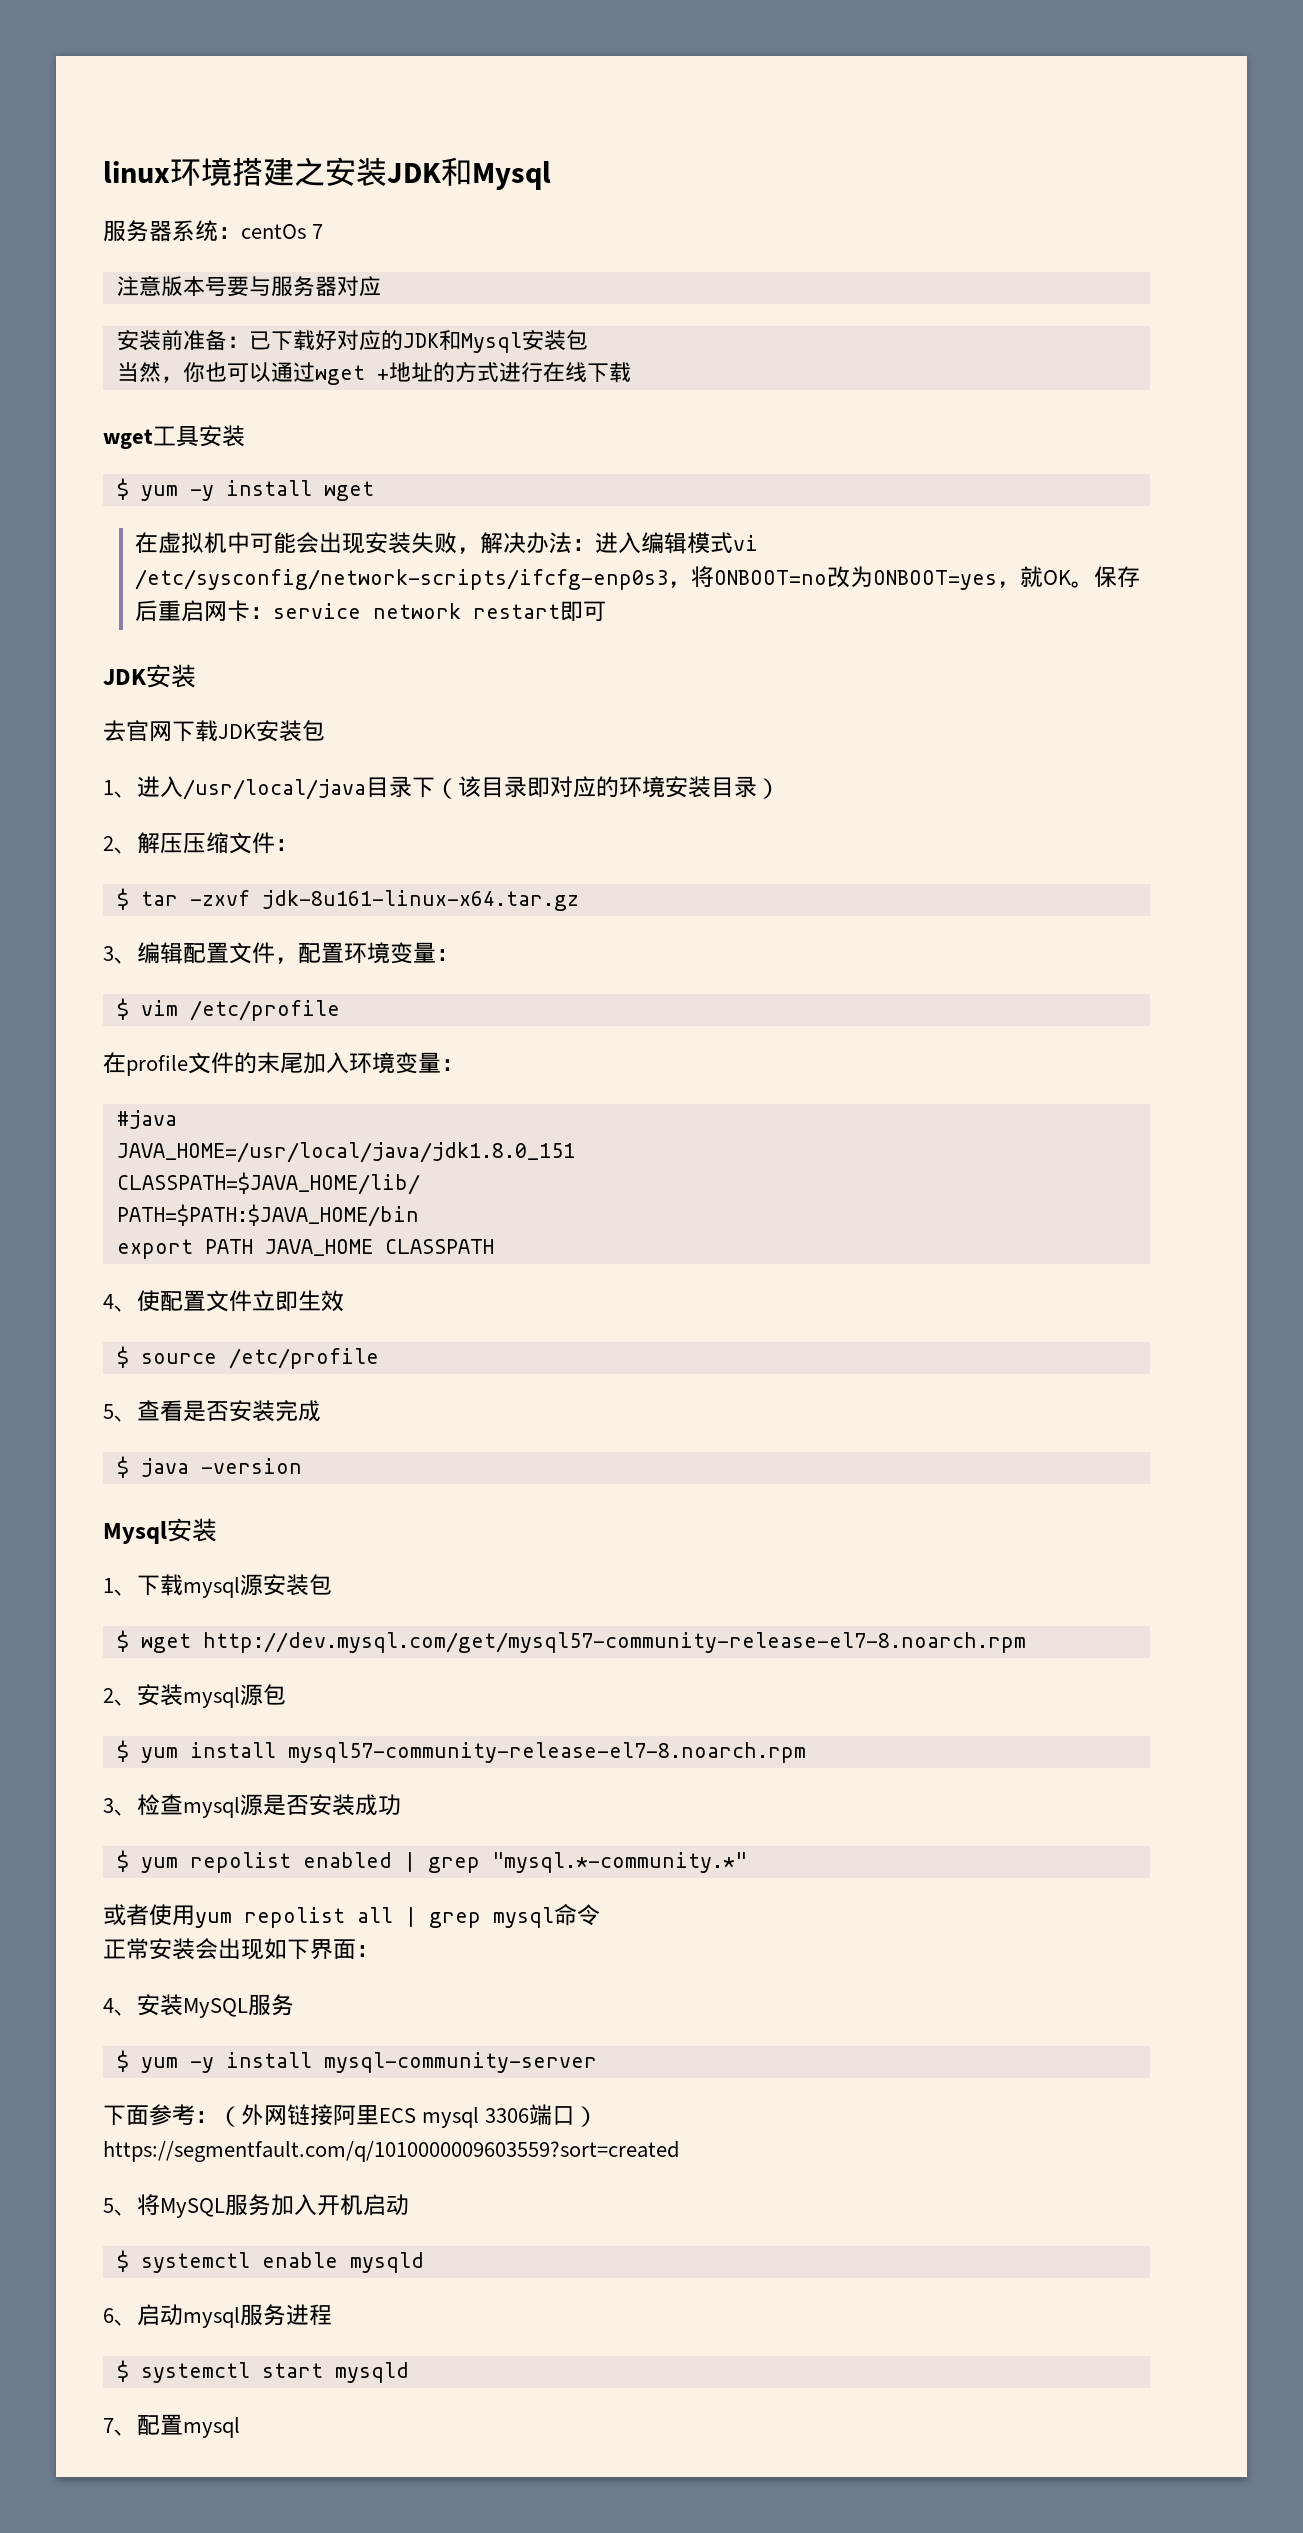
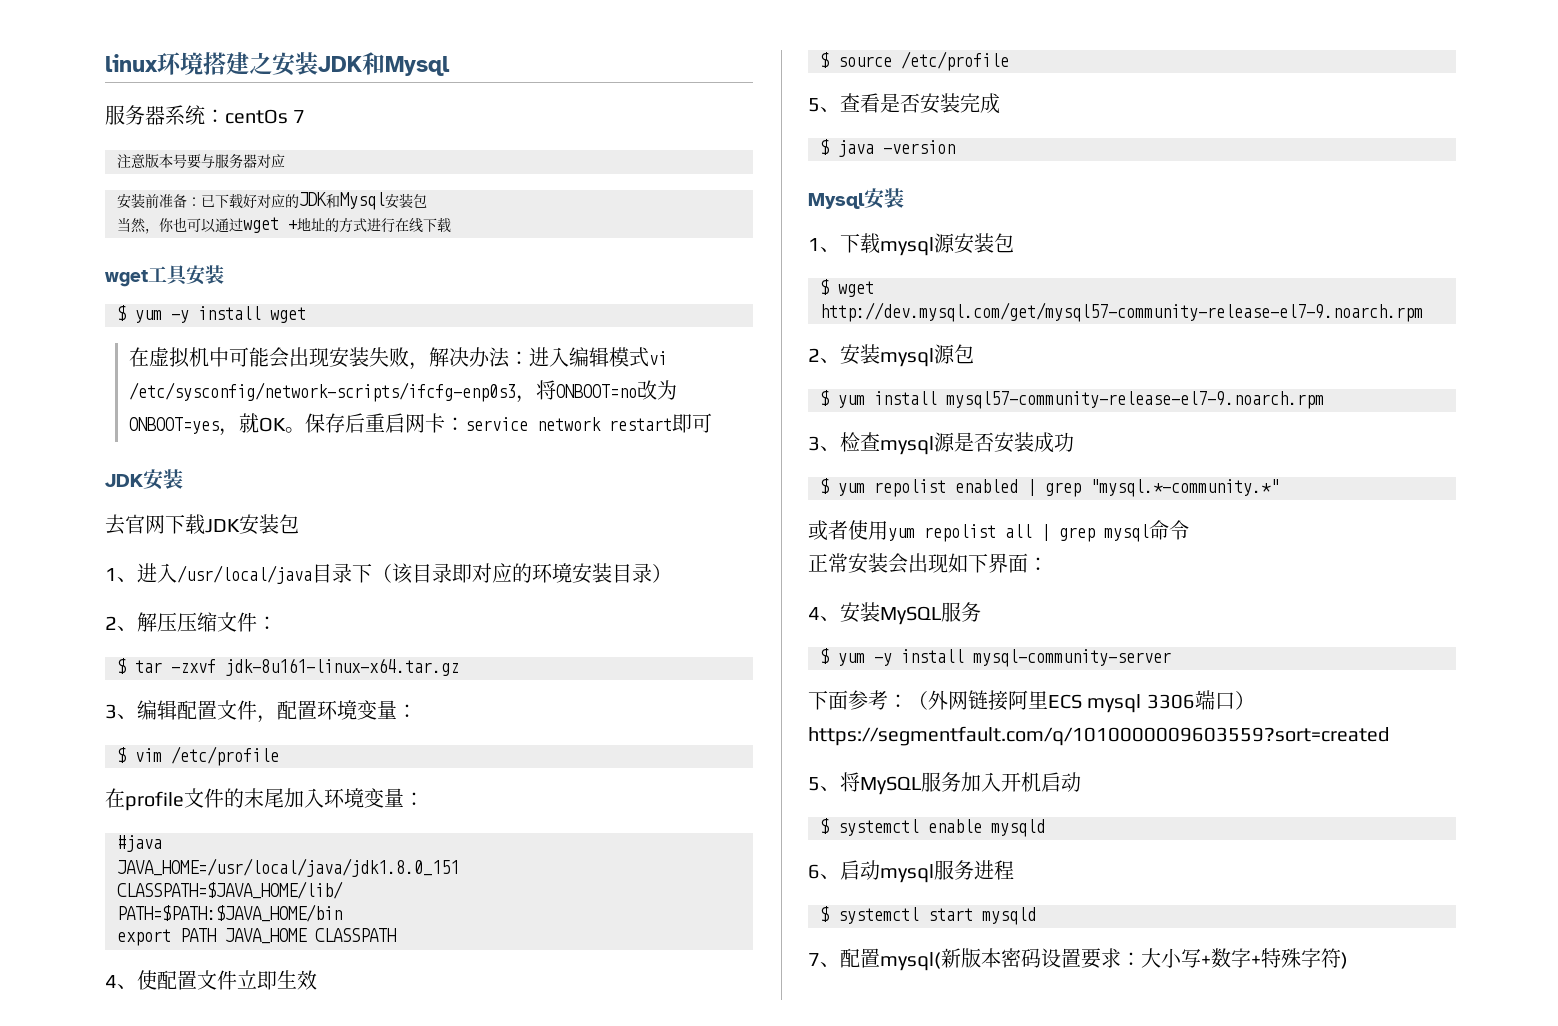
- $ wget http://dev.mysql.com/get/mysql57-community-release-el7-8.noarch.rpm
+ $ wget http://dev.mysql.com/get/mysql57-community-release-el7-9.noarch.rpm
- $ yum install mysql57-community-release-el7-8.noarch.rpm
+ $ yum install mysql57-community-release-el7-9.noarch.rpm
- 7、配置mysql
+ 7、配置mysql(新版本密码设置要求：大小写+数字+特殊字符)

